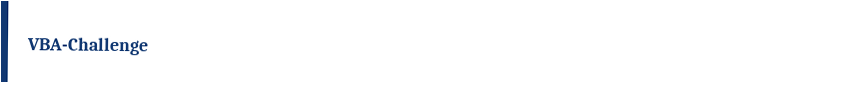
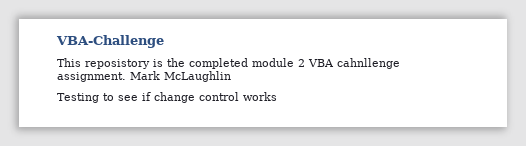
+ This reposistory is the completed module 2 VBA cahnllenge assignment. Mark McLaughlin
+ Testing to see if change control works

